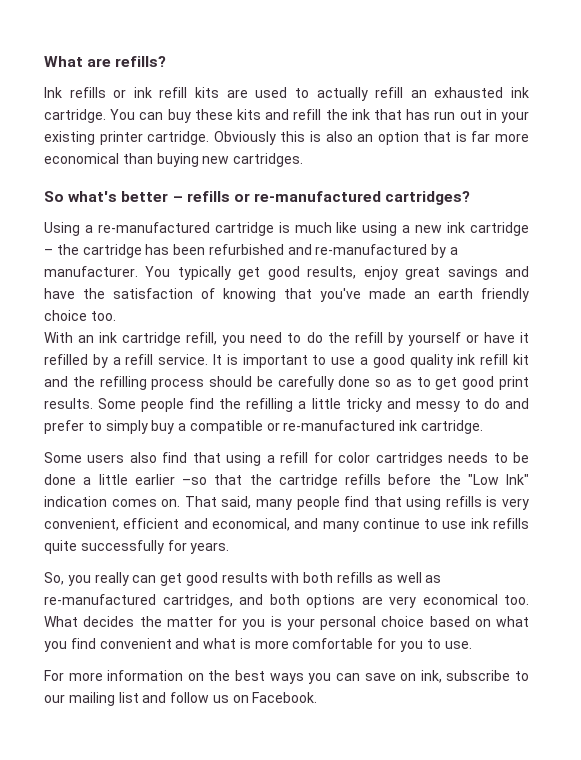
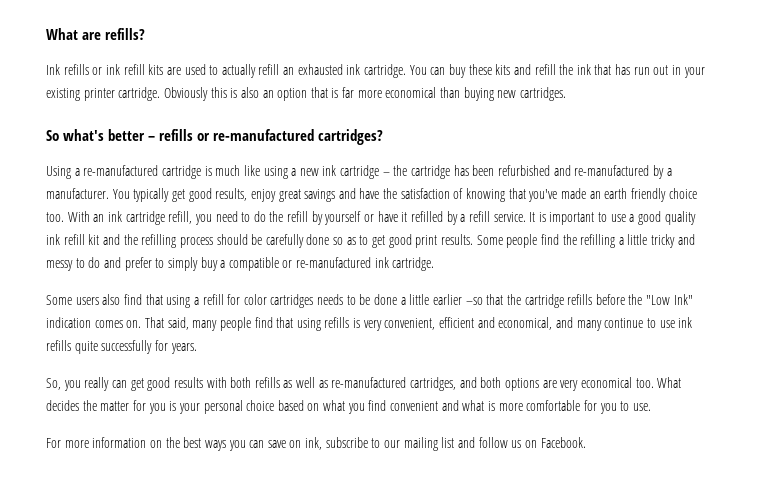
- You typically get good results, enjoy great savings and have the satisfaction of knowing that you've made an earth friendly choice too.
- With an ink cartridge refill, you need to do the refill by yourself or have it refilled by a refill service.
+ You typically get good results, enjoy great savings and have the satisfaction of knowing that you've made an earth friendly choice too. With an ink cartridge refill, you need to do the refill by yourself or have it refilled by a refill service.

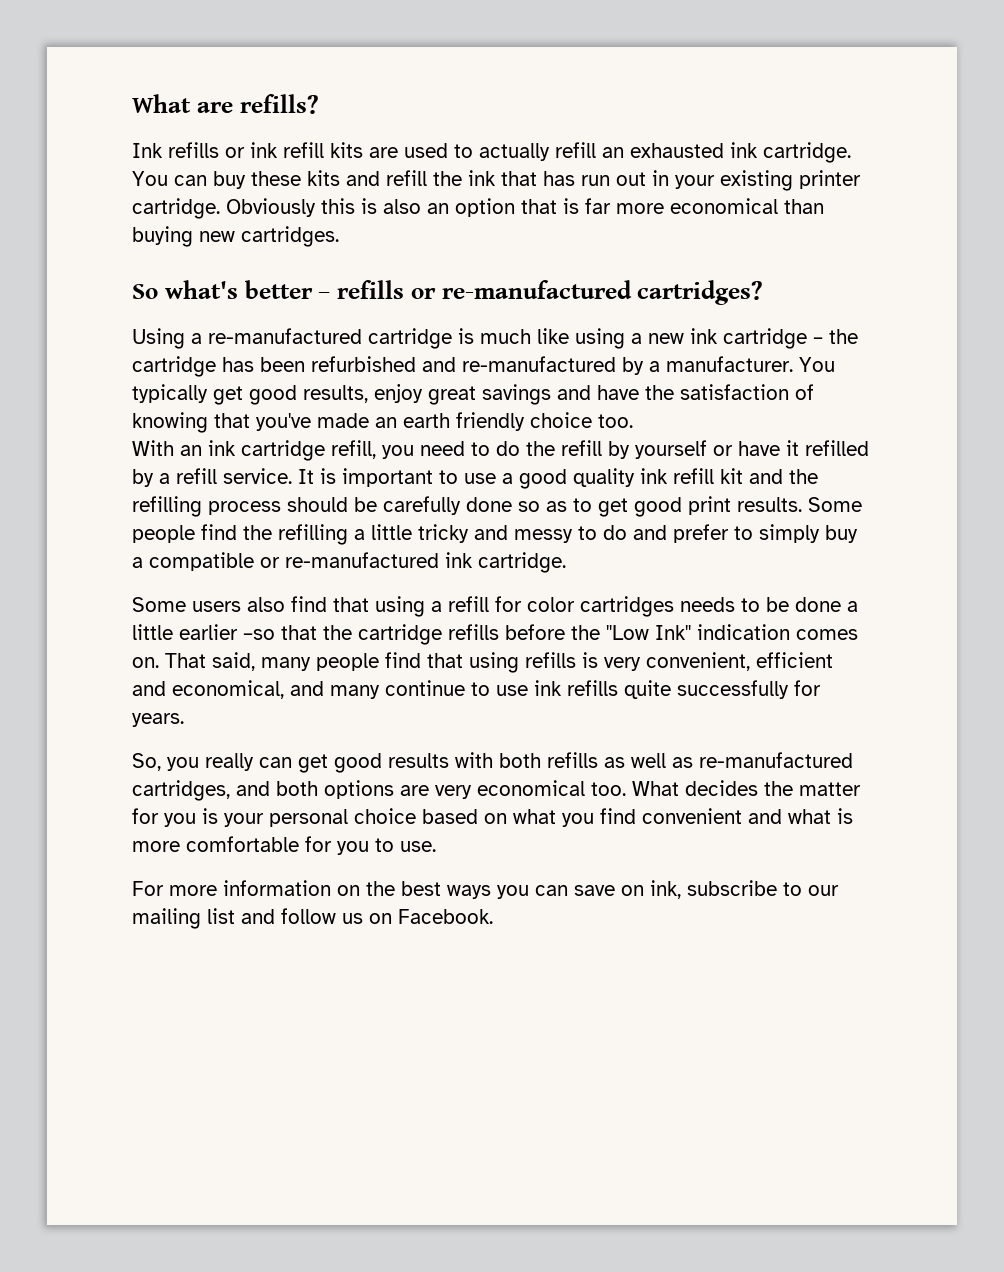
- You typically get good results, enjoy great savings and have the satisfaction of knowing that you've made an earth friendly choice too. With an ink cartridge refill, you need to do the refill by yourself or have it refilled by a refill service.
+ You typically get good results, enjoy great savings and have the satisfaction of knowing that you've made an earth friendly choice too.
+ With an ink cartridge refill, you need to do the refill by yourself or have it refilled by a refill service.

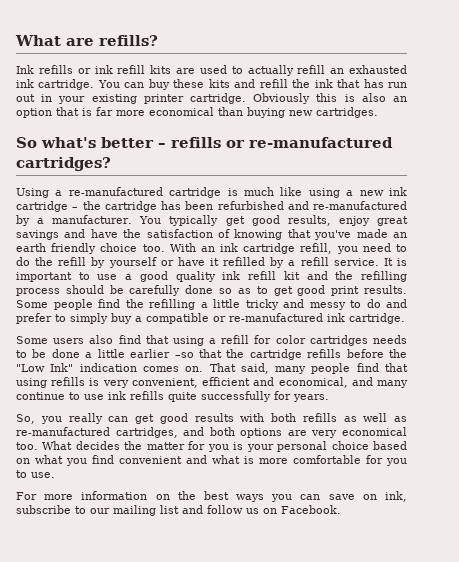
- You typically get good results, enjoy great savings and have the satisfaction of knowing that you've made an earth friendly choice too.
- With an ink cartridge refill, you need to do the refill by yourself or have it refilled by a refill service.
+ You typically get good results, enjoy great savings and have the satisfaction of knowing that you've made an earth friendly choice too. With an ink cartridge refill, you need to do the refill by yourself or have it refilled by a refill service.

